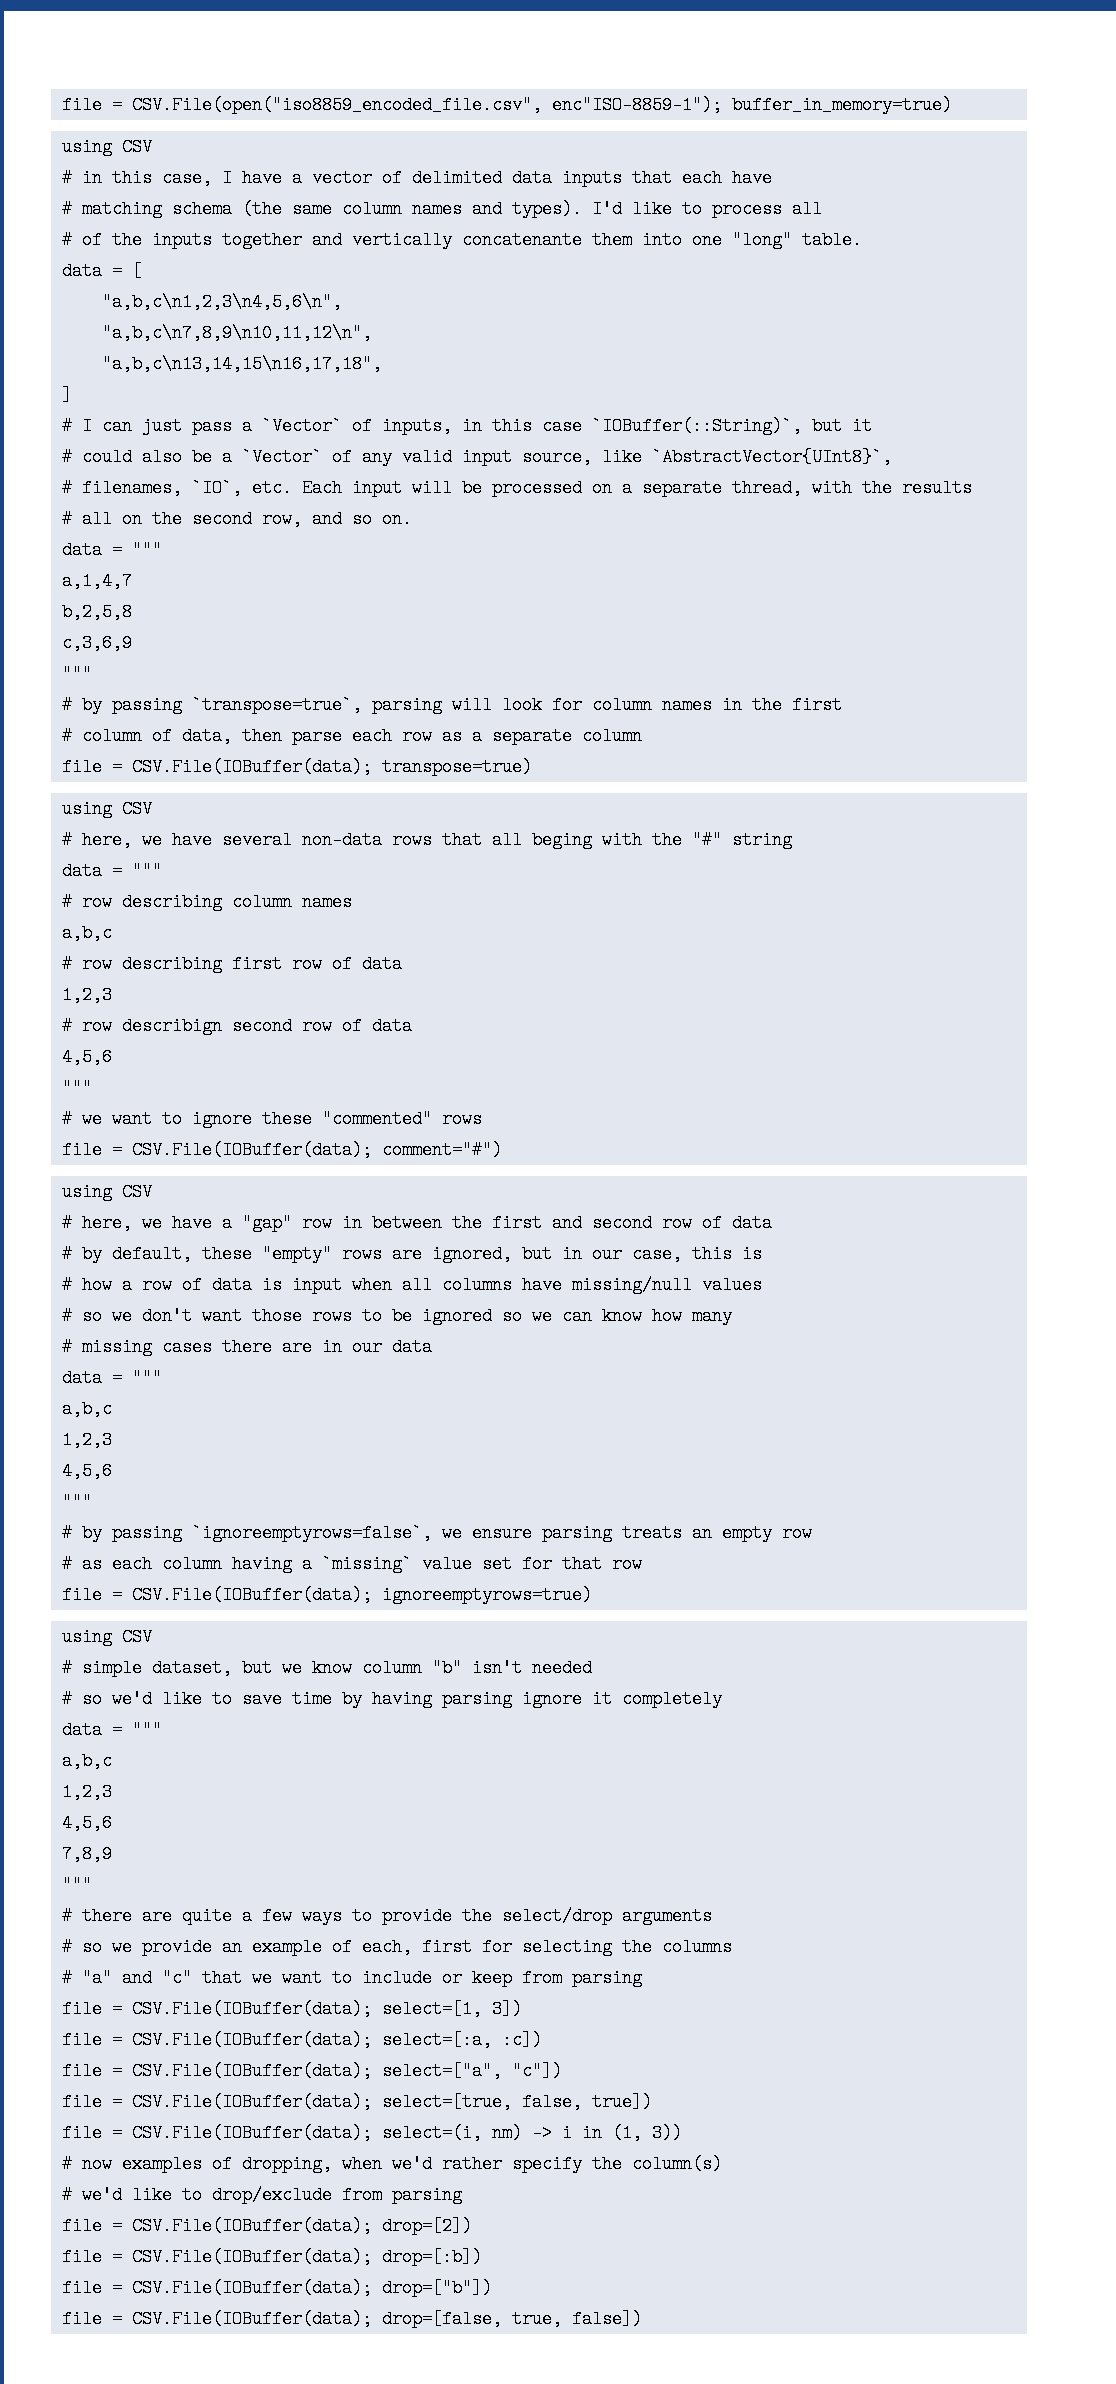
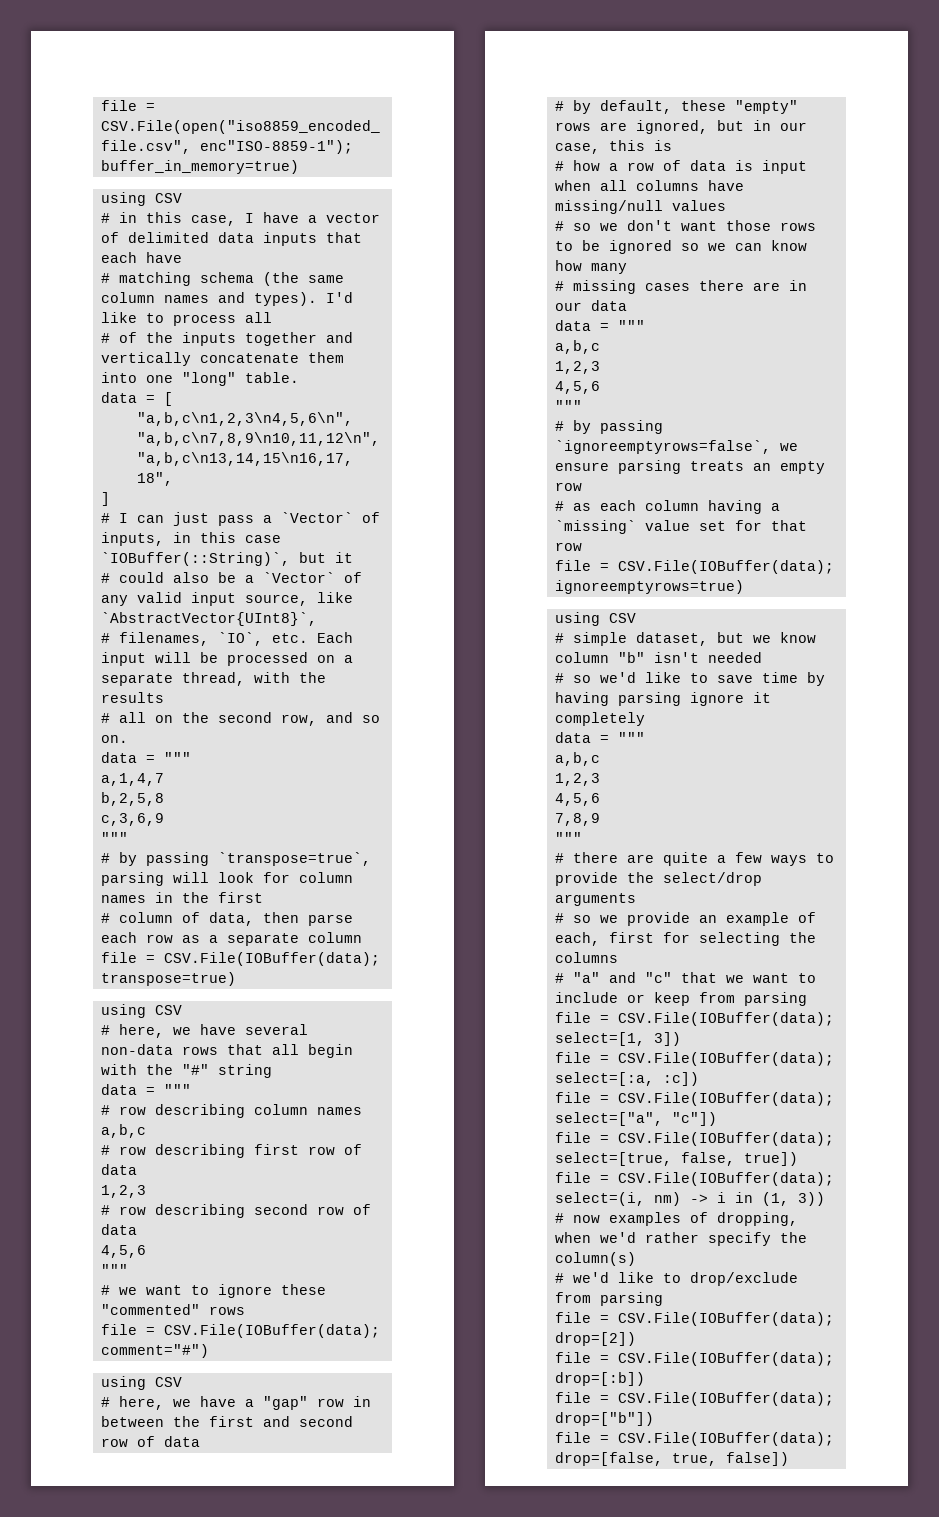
- # of the inputs together and vertically concatenante them into one "long" table.
+ # of the inputs together and vertically concatenate them into one "long" table.
- # here, we have several non-data rows that all beging with the "#" string
+ # here, we have several non-data rows that all begin with the "#" string
- # row describign second row of data
+ # row describing second row of data

